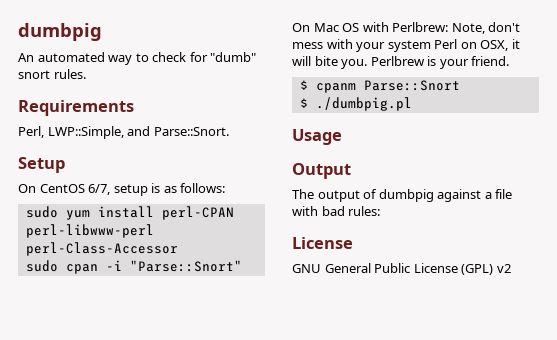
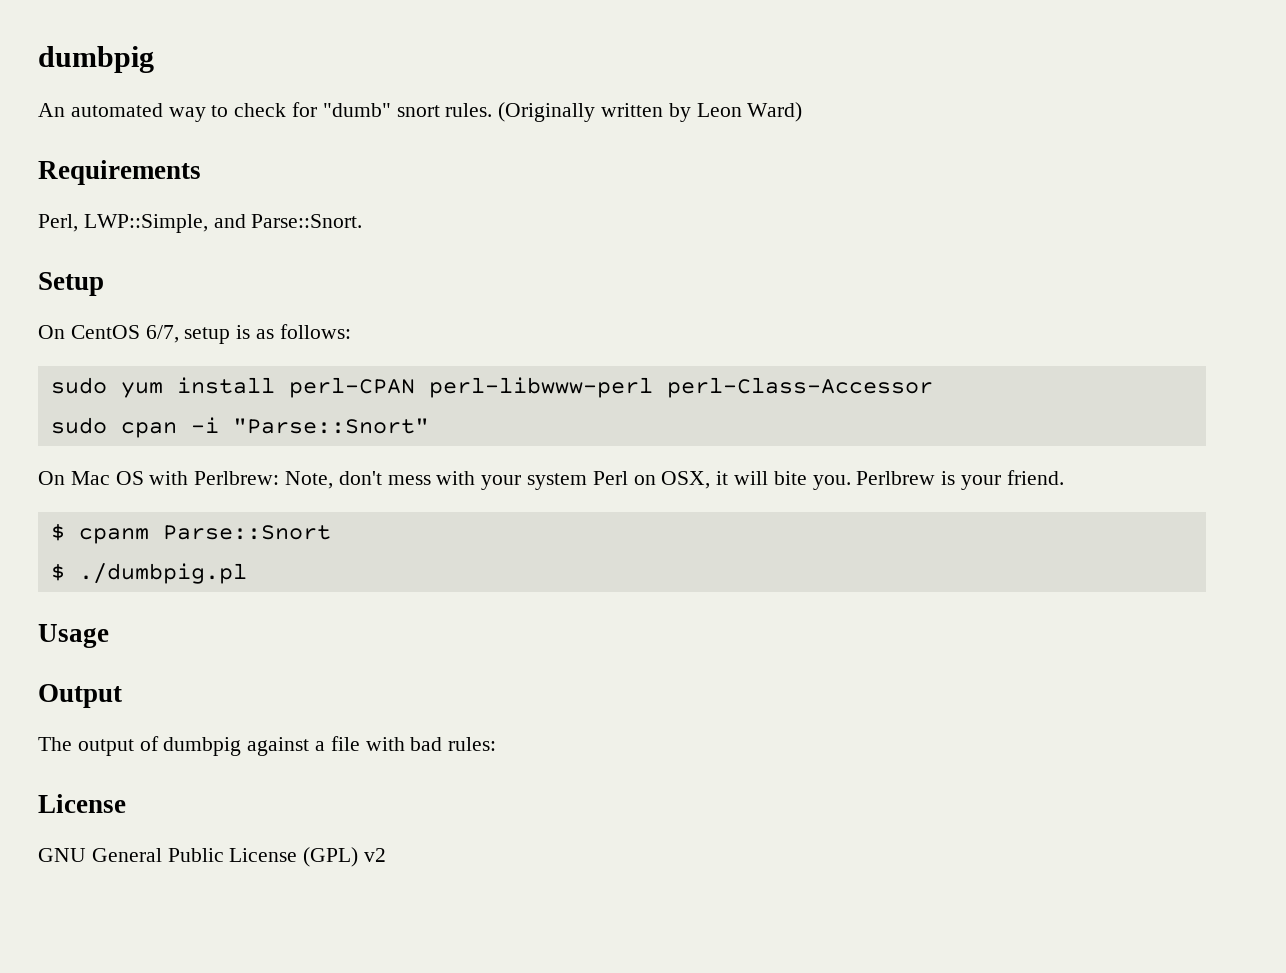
+ (Originally written by Leon Ward)

